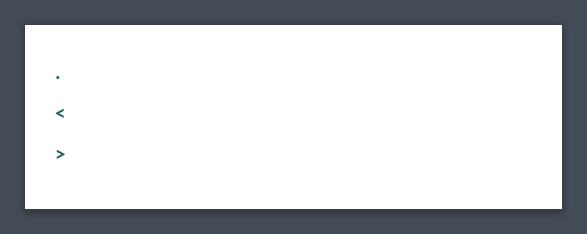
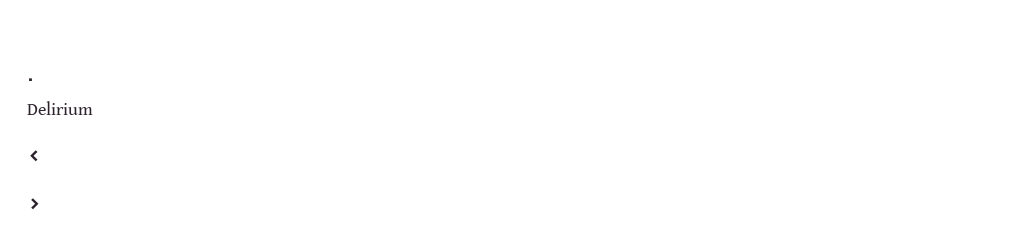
+ Delirium

